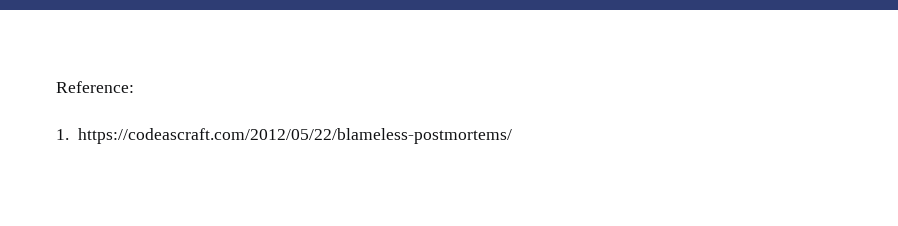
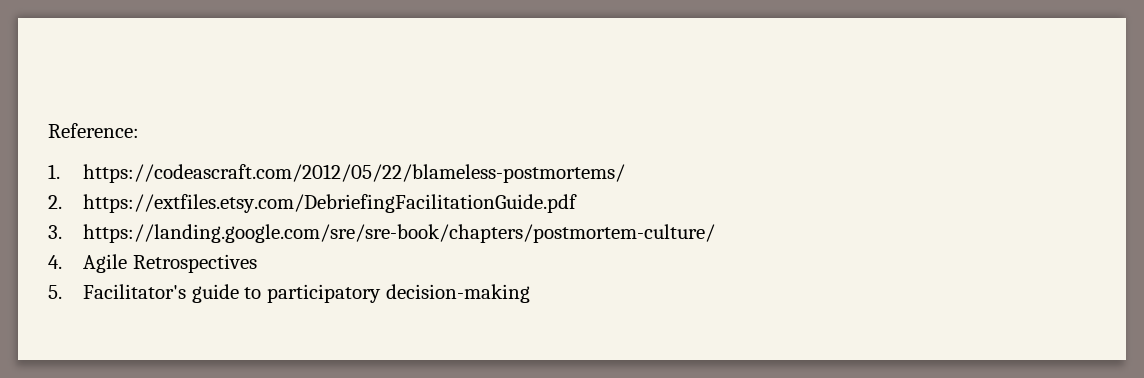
+ 2. https://extfiles.etsy.com/DebriefingFacilitationGuide.pdf
+ 3. https://landing.google.com/sre/sre-book/chapters/postmortem-culture/
+ 4. Agile Retrospectives
+ 5. Facilitator's guide to participatory decision-making

